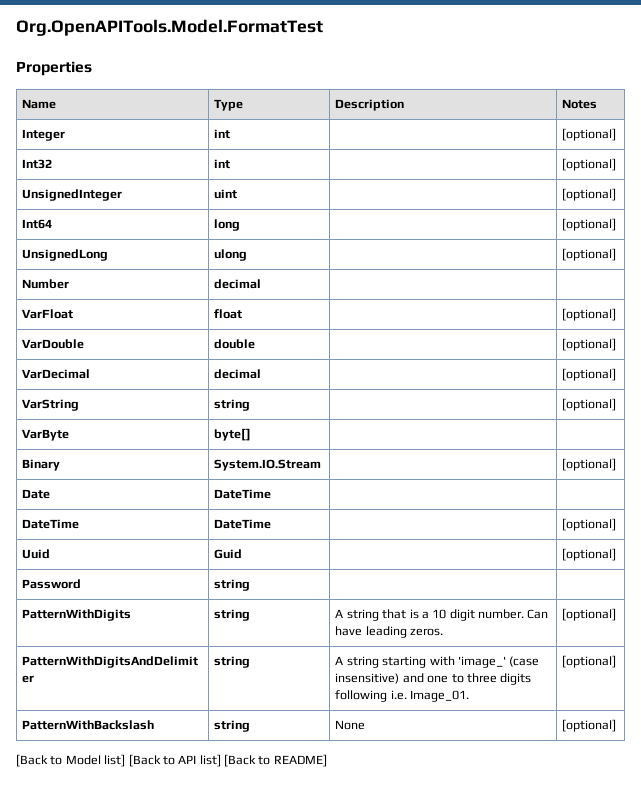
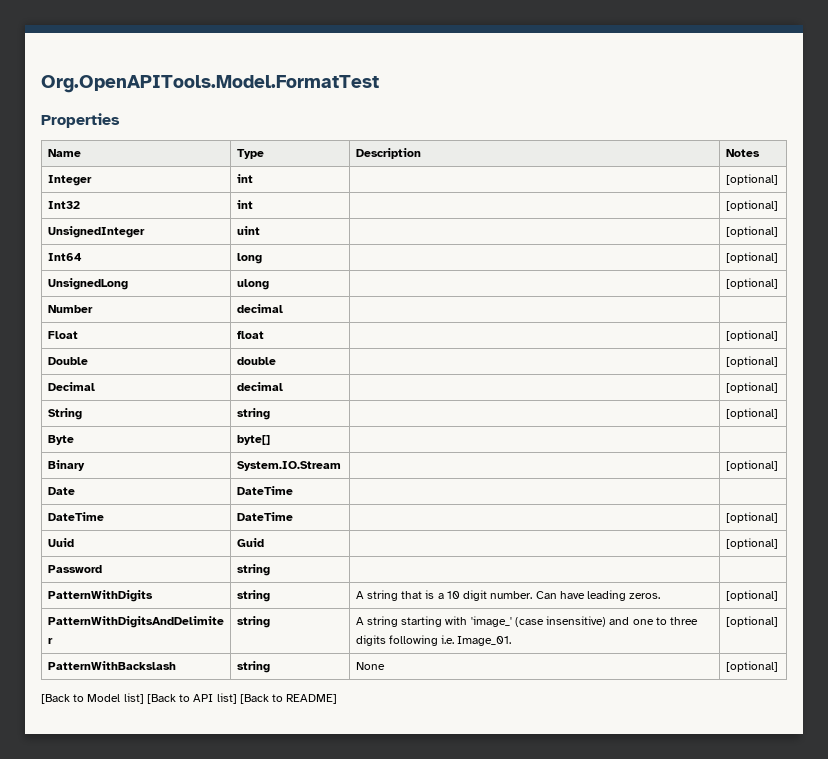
- VarFloat | float | | [optional]
+ Float | float | | [optional]
- VarDouble | double | | [optional]
+ Double | double | | [optional]
- VarDecimal | decimal | | [optional]
+ Decimal | decimal | | [optional]
- VarString | string | | [optional]
+ String | string | | [optional]
- VarByte | byte[] | |
+ Byte | byte[] | |

